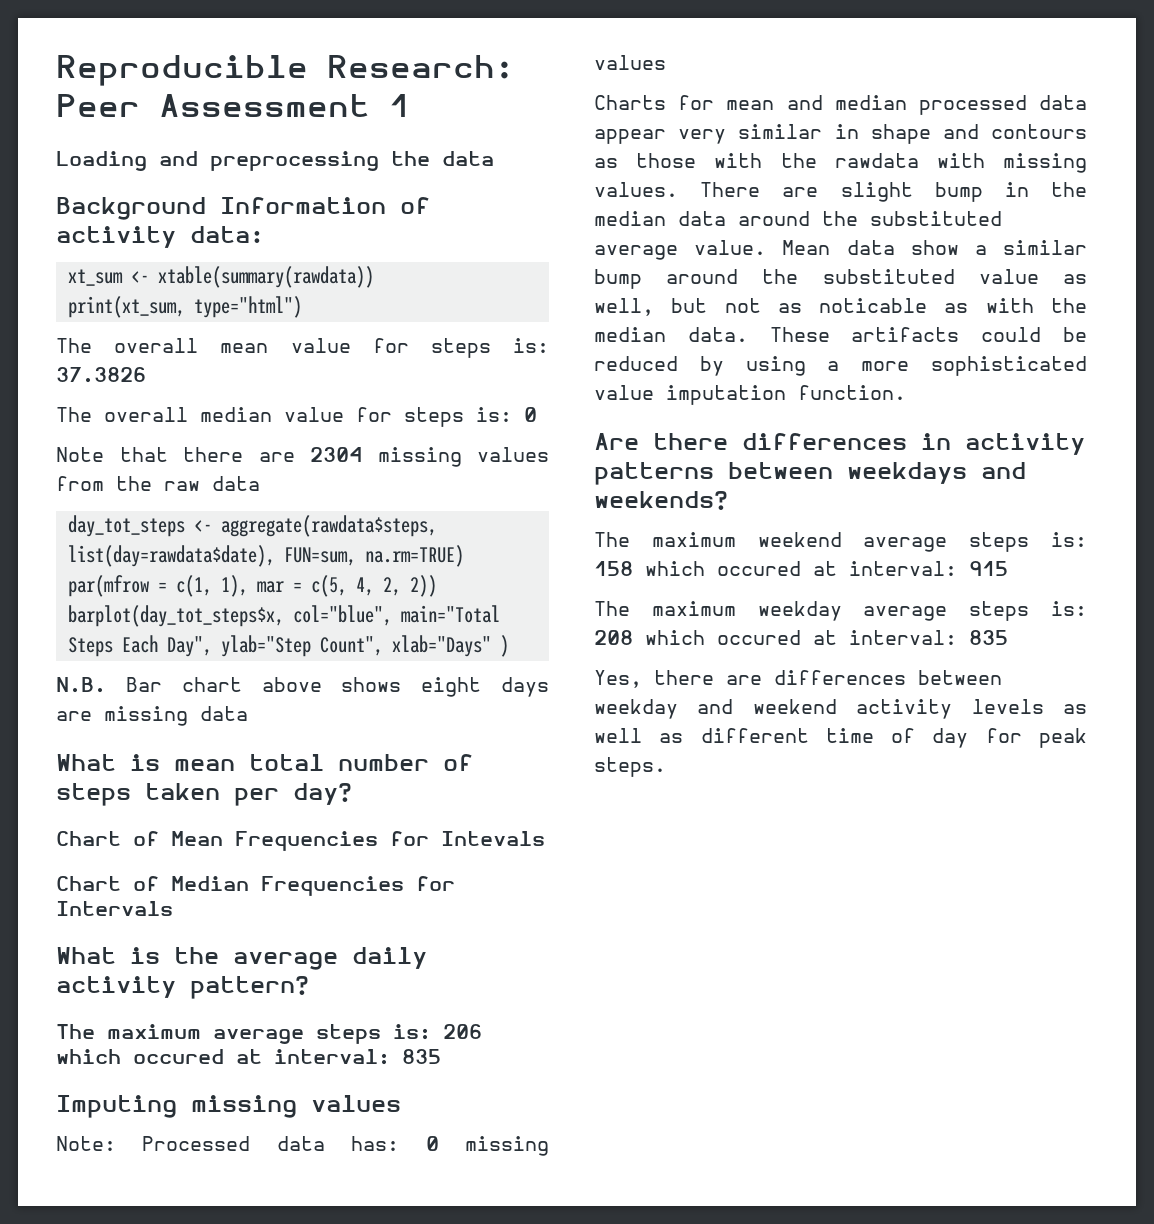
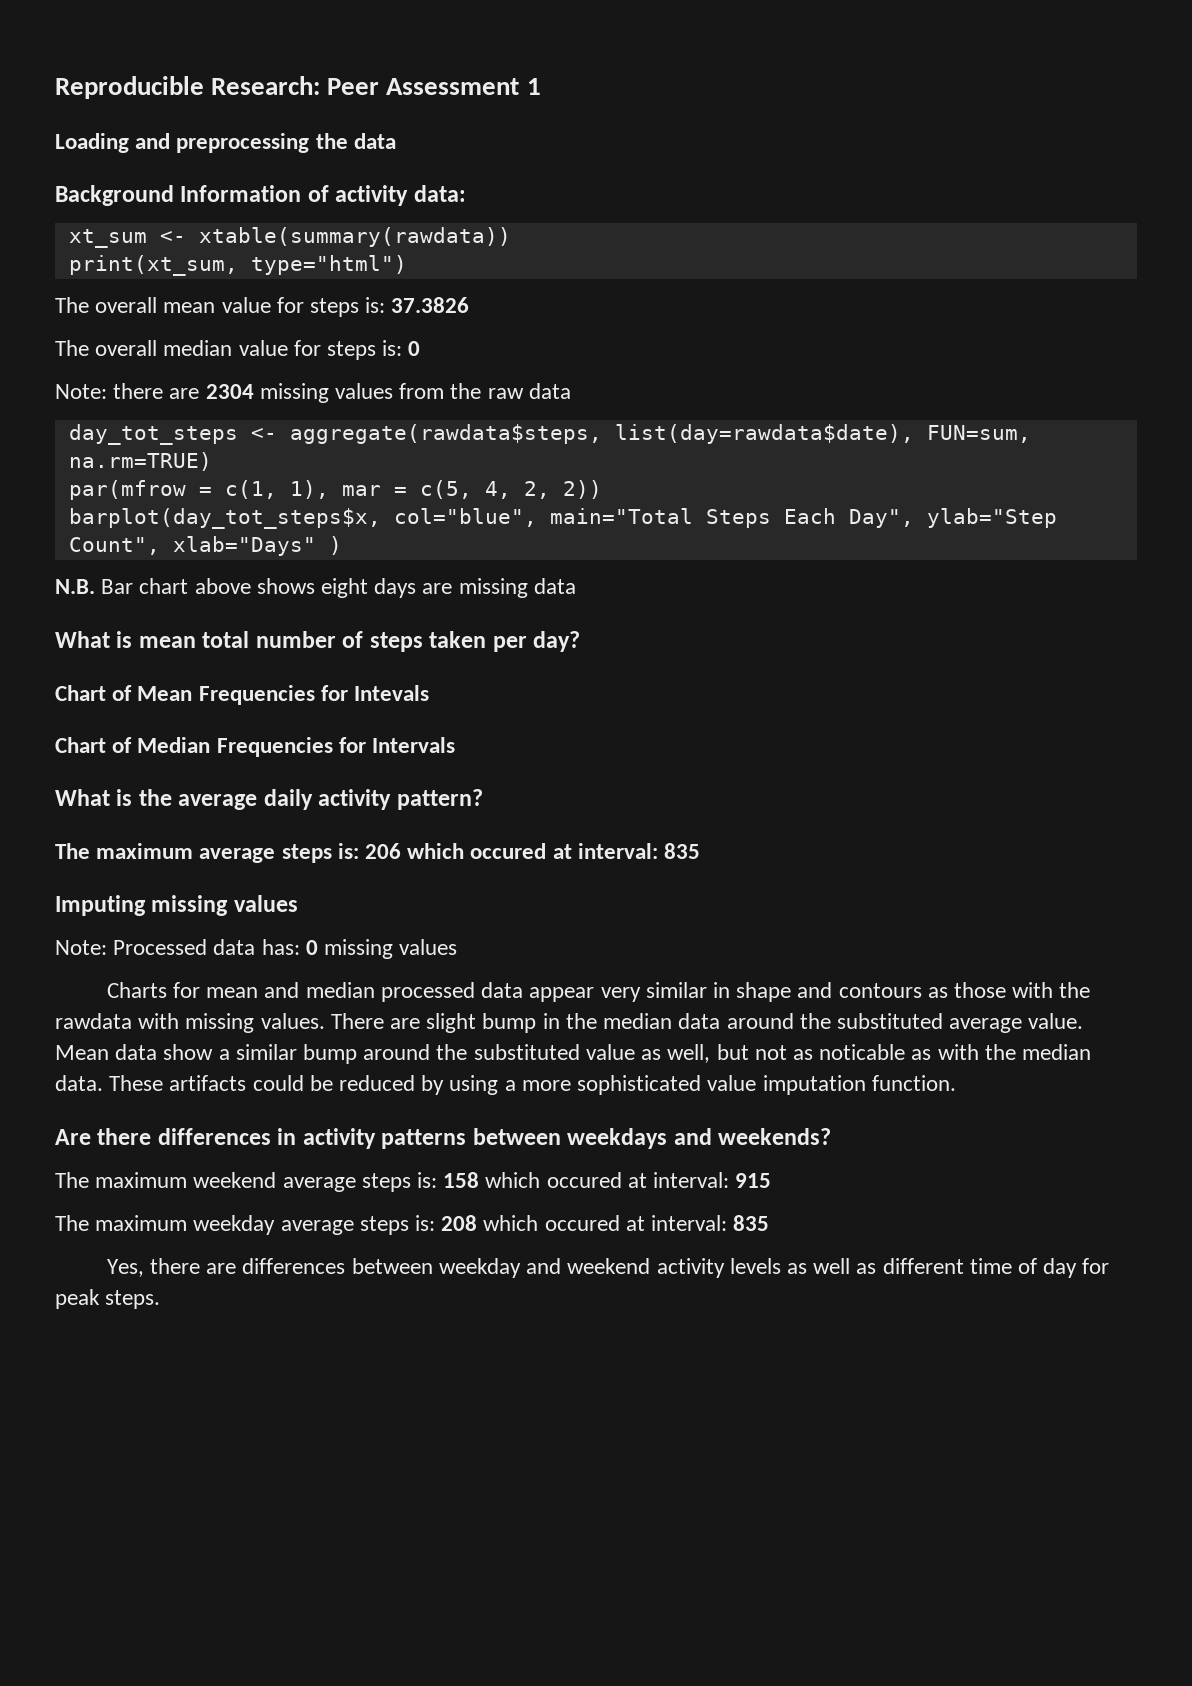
- Note that there are 2304 missing values from the raw data
+ Note: there are 2304 missing values from the raw data

